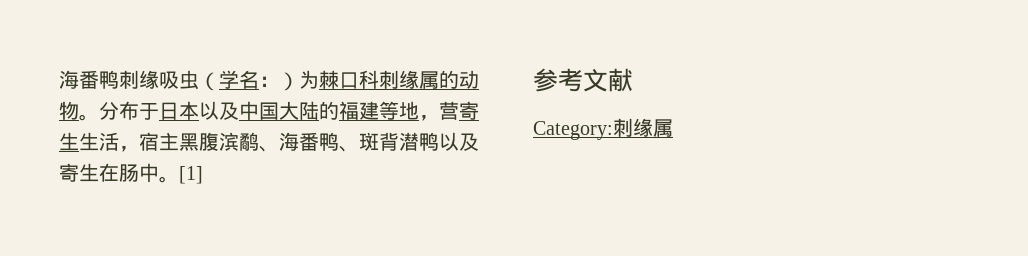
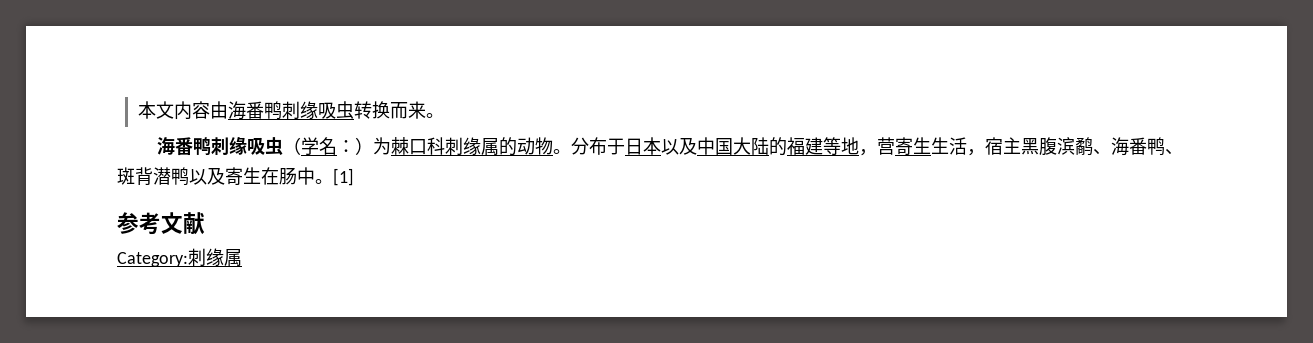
+ 本文内容由海番鸭刺缘吸虫转换而来。

